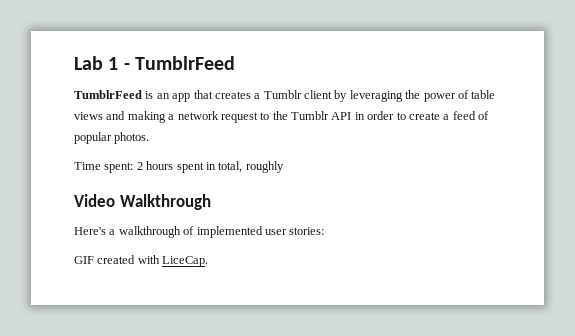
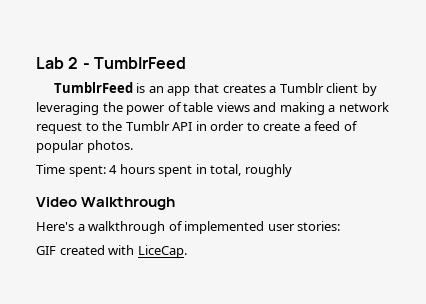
- Lab 1 - TumblrFeed
+ Lab 2 - TumblrFeed
- Time spent: 2 hours spent in total, roughly
+ Time spent: 4 hours spent in total, roughly

